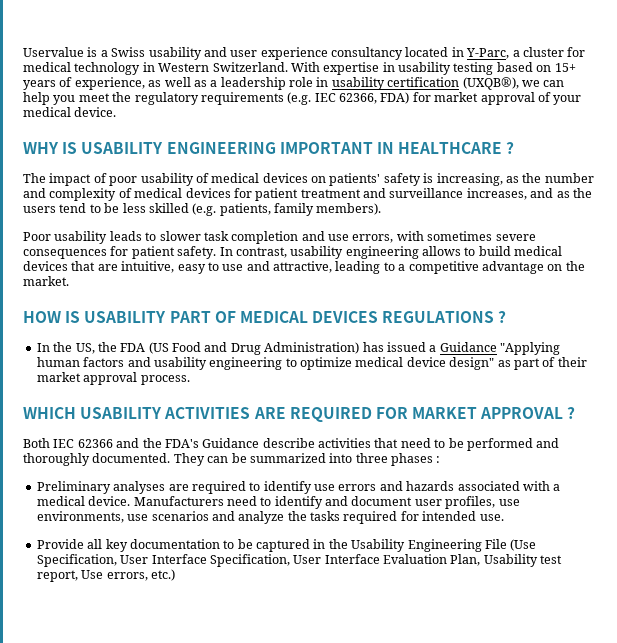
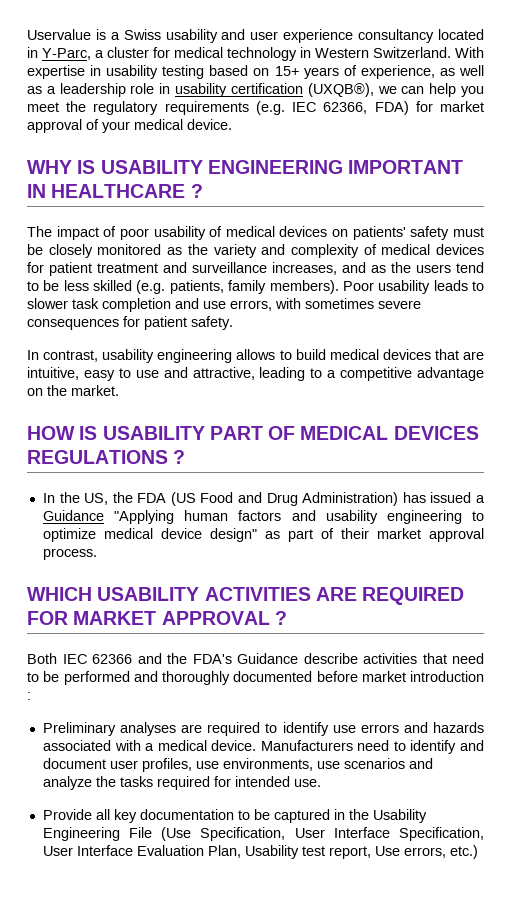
- The impact of poor usability of medical devices on patients' safety is increasing, as the number and complexity of medical devices for patient treatment and surveillance increases, and as the users tend to be less skilled (e.g. patients, family members).
- Poor usability leads to slower task completion and use errors, with sometimes severe consequences for patient safety. In contrast, usability engineering allows to build medical devices that are intuitive, easy to use and attractive, leading to a competitive advantage on the market.
+ The impact of poor usability of medical devices on patients' safety must be closely monitored as the variety and complexity of medical devices for patient treatment and surveillance increases, and as the users tend to be less skilled (e.g. patients, family members). Poor usability leads to slower task completion and use errors, with sometimes severe consequences for patient safety.
+ In contrast, usability engineering allows to build medical devices that are intuitive, easy to use and attractive, leading to a competitive advantage on the market.
- Both IEC 62366 and the FDA's Guidance describe activities that need to be performed and thoroughly documented. They can be summarized into three phases :
+ Both IEC 62366 and the FDA's Guidance describe activities that need to be performed and thoroughly documented before market introduction :

